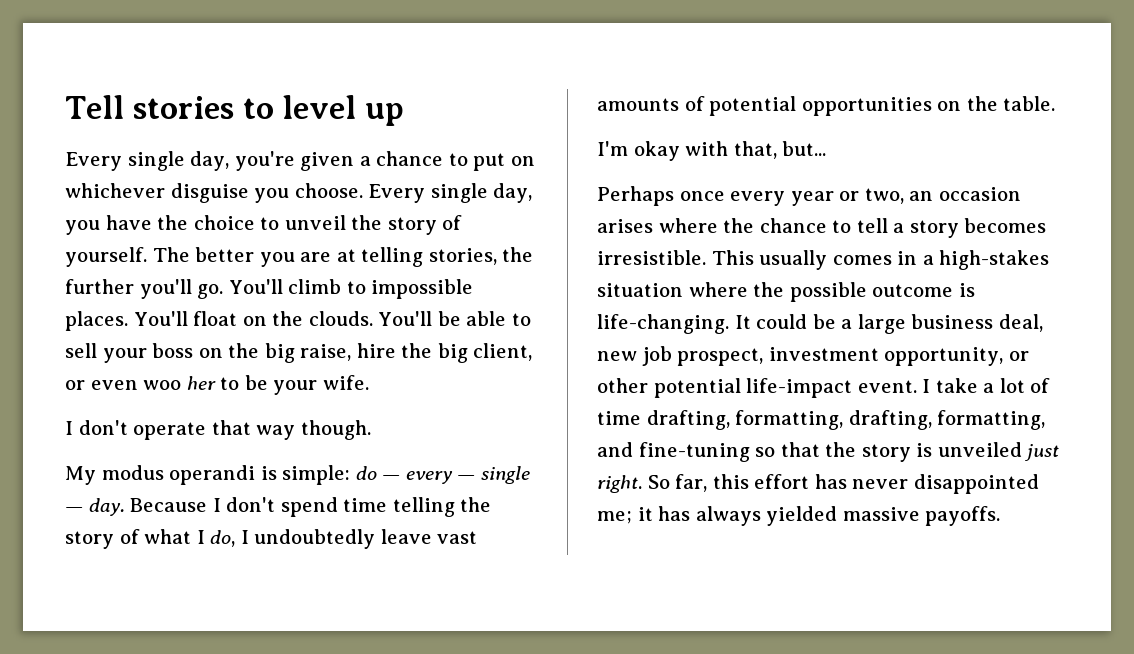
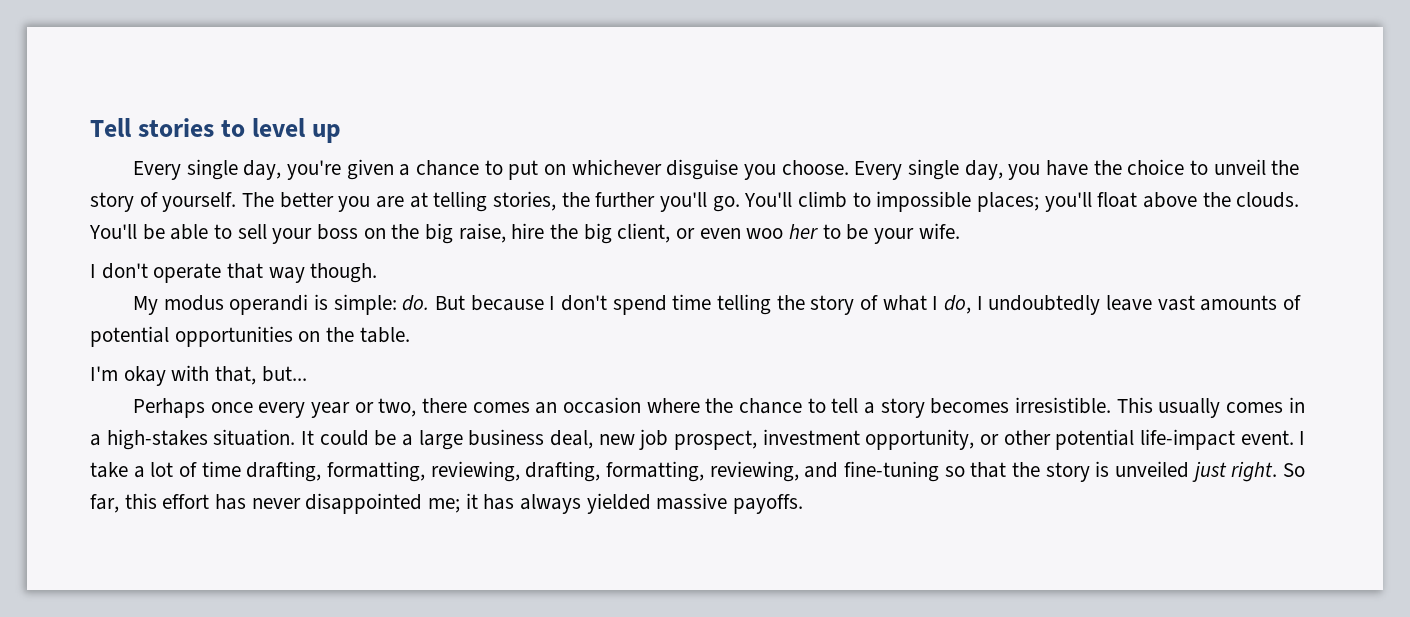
- You'll climb to impossible places. You'll float on the clouds.
+ You'll climb to impossible places; you'll float above the clouds.
- My modus operandi is simple: do — every — single — day. Because I don't spend time telling the story of what I do, I undoubtedly leave vast amounts of potential opportunities on the table.
+ My modus operandi is simple: do. But because I don't spend time telling the story of what I do, I undoubtedly leave vast amounts of potential opportunities on the table.
- Perhaps once every year or two, an occasion arises where the chance to tell a story becomes irresistible.
+ Perhaps once every year or two, there comes an occasion where the chance to tell a story becomes irresistible.
- This usually comes in a high-stakes situation where the possible outcome is life-changing.
+ This usually comes in a high-stakes situation.
- I take a lot of time drafting, formatting, drafting, formatting, and fine-tuning so that the story is unveiled just right.
+ I take a lot of time drafting, formatting, reviewing, drafting, formatting, reviewing, and fine-tuning so that the story is unveiled just right.

